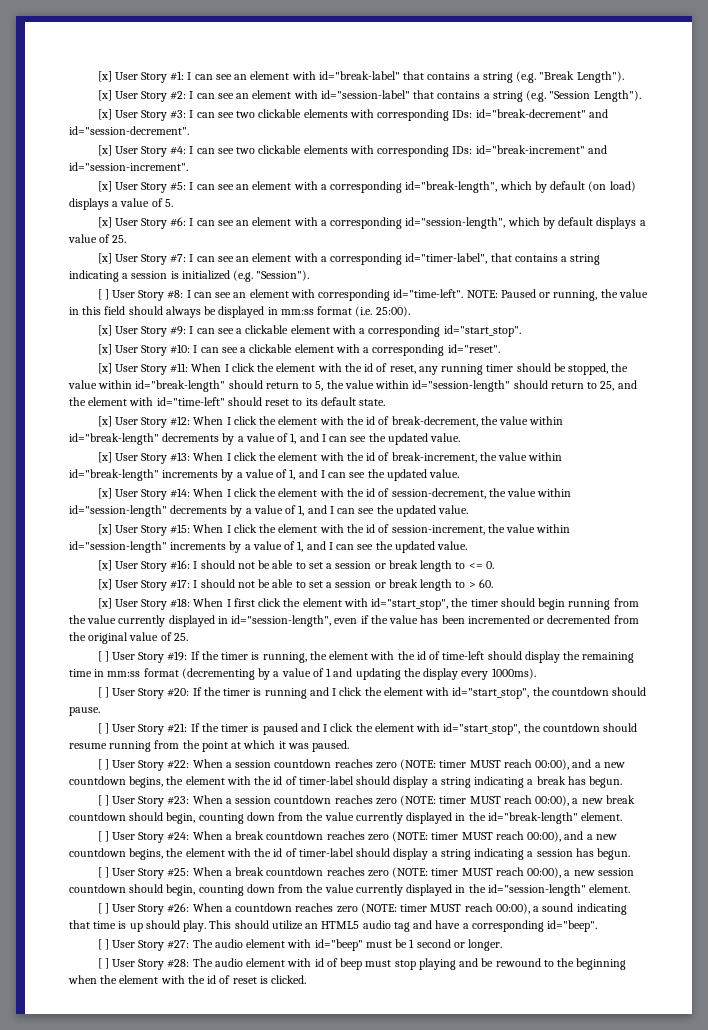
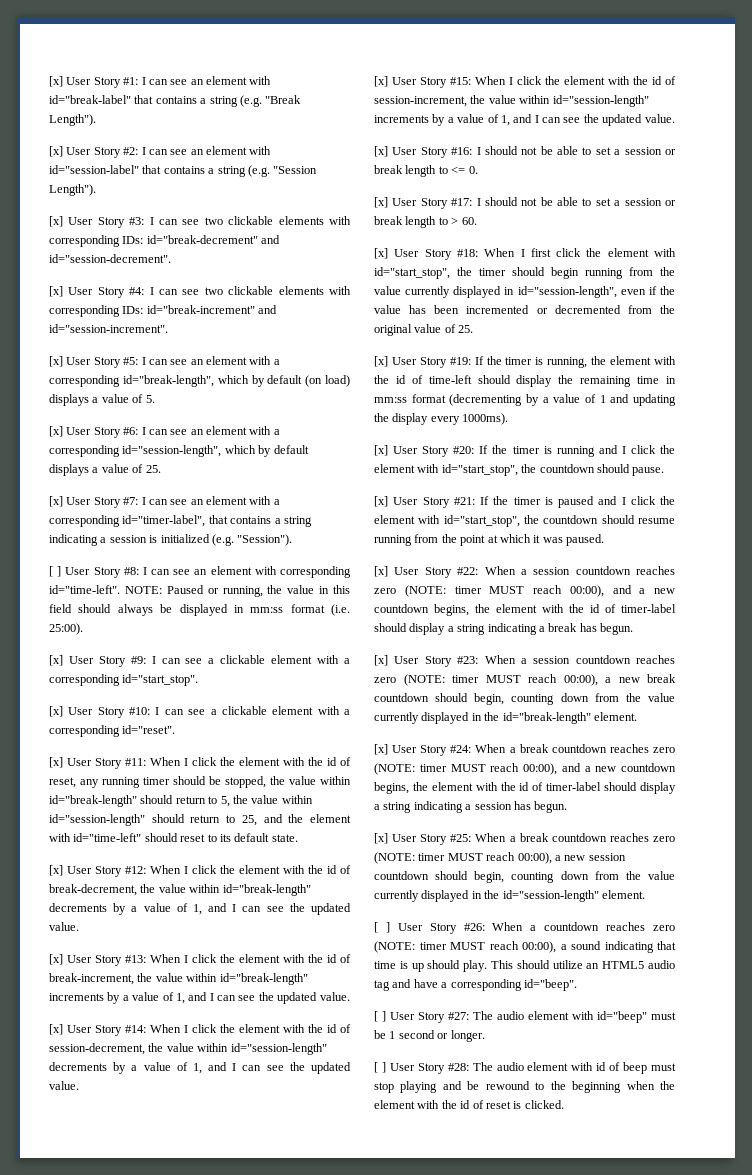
- [ ] User Story #19: If the timer is running, the element with the id of time-left should display the remaining time in mm:ss format (decrementing by a value of 1 and updating the display every 1000ms).
+ [x] User Story #19: If the timer is running, the element with the id of time-left should display the remaining time in mm:ss format (decrementing by a value of 1 and updating the display every 1000ms).
- [ ] User Story #20: If the timer is running and I click the element with id="start_stop", the countdown should pause.
+ [x] User Story #20: If the timer is running and I click the element with id="start_stop", the countdown should pause.
- [ ] User Story #21: If the timer is paused and I click the element with id="start_stop", the countdown should resume running from the point at which it was paused.
+ [x] User Story #21: If the timer is paused and I click the element with id="start_stop", the countdown should resume running from the point at which it was paused.
- [ ] User Story #22: When a session countdown reaches zero (NOTE: timer MUST reach 00:00), and a new countdown begins, the element with the id of timer-label should display a string indicating a break has begun.
+ [x] User Story #22: When a session countdown reaches zero (NOTE: timer MUST reach 00:00), and a new countdown begins, the element with the id of timer-label should display a string indicating a break has begun.
- [ ] User Story #23: When a session countdown reaches zero (NOTE: timer MUST reach 00:00), a new break countdown should begin, counting down from the value currently displayed in the id="break-length" element.
+ [x] User Story #23: When a session countdown reaches zero (NOTE: timer MUST reach 00:00), a new break countdown should begin, counting down from the value currently displayed in the id="break-length" element.
- [ ] User Story #24: When a break countdown reaches zero (NOTE: timer MUST reach 00:00), and a new countdown begins, the element with the id of timer-label should display a string indicating a session has begun.
+ [x] User Story #24: When a break countdown reaches zero (NOTE: timer MUST reach 00:00), and a new countdown begins, the element with the id of timer-label should display a string indicating a session has begun.
- [ ] User Story #25: When a break countdown reaches zero (NOTE: timer MUST reach 00:00), a new session countdown should begin, counting down from the value currently displayed in the id="session-length" element.
+ [x] User Story #25: When a break countdown reaches zero (NOTE: timer MUST reach 00:00), a new session countdown should begin, counting down from the value currently displayed in the id="session-length" element.

